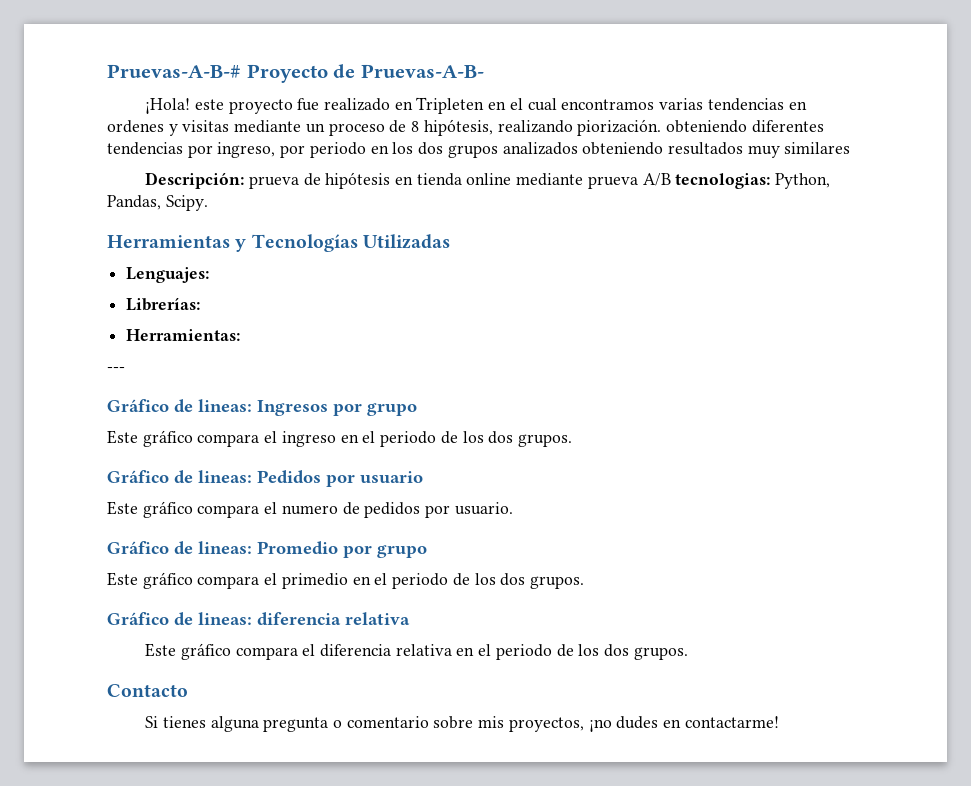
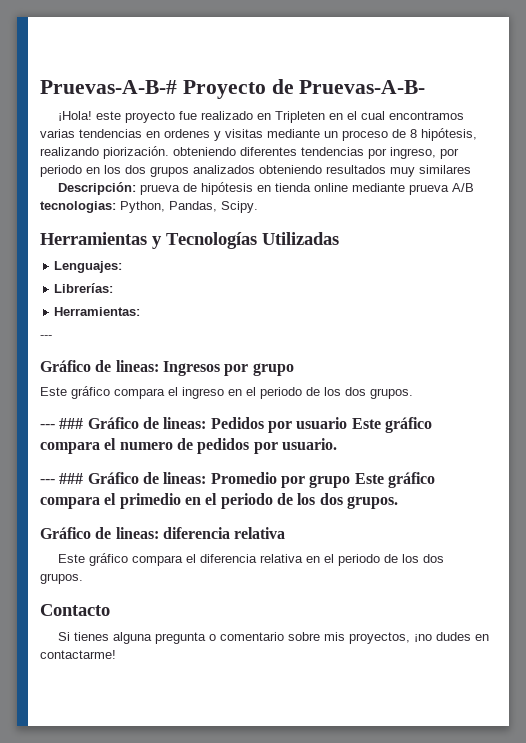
- Gráfico de lineas: Pedidos por usuario
- Este gráfico compara el numero de pedidos por usuario.
+ --- ### Gráfico de lineas: Pedidos por usuario Este gráfico compara el numero de pedidos por usuario.
- Gráfico de lineas: Promedio por grupo
- Este gráfico compara el primedio en el periodo de los dos grupos.
+ --- ### Gráfico de lineas: Promedio por grupo Este gráfico compara el primedio en el periodo de los dos grupos.

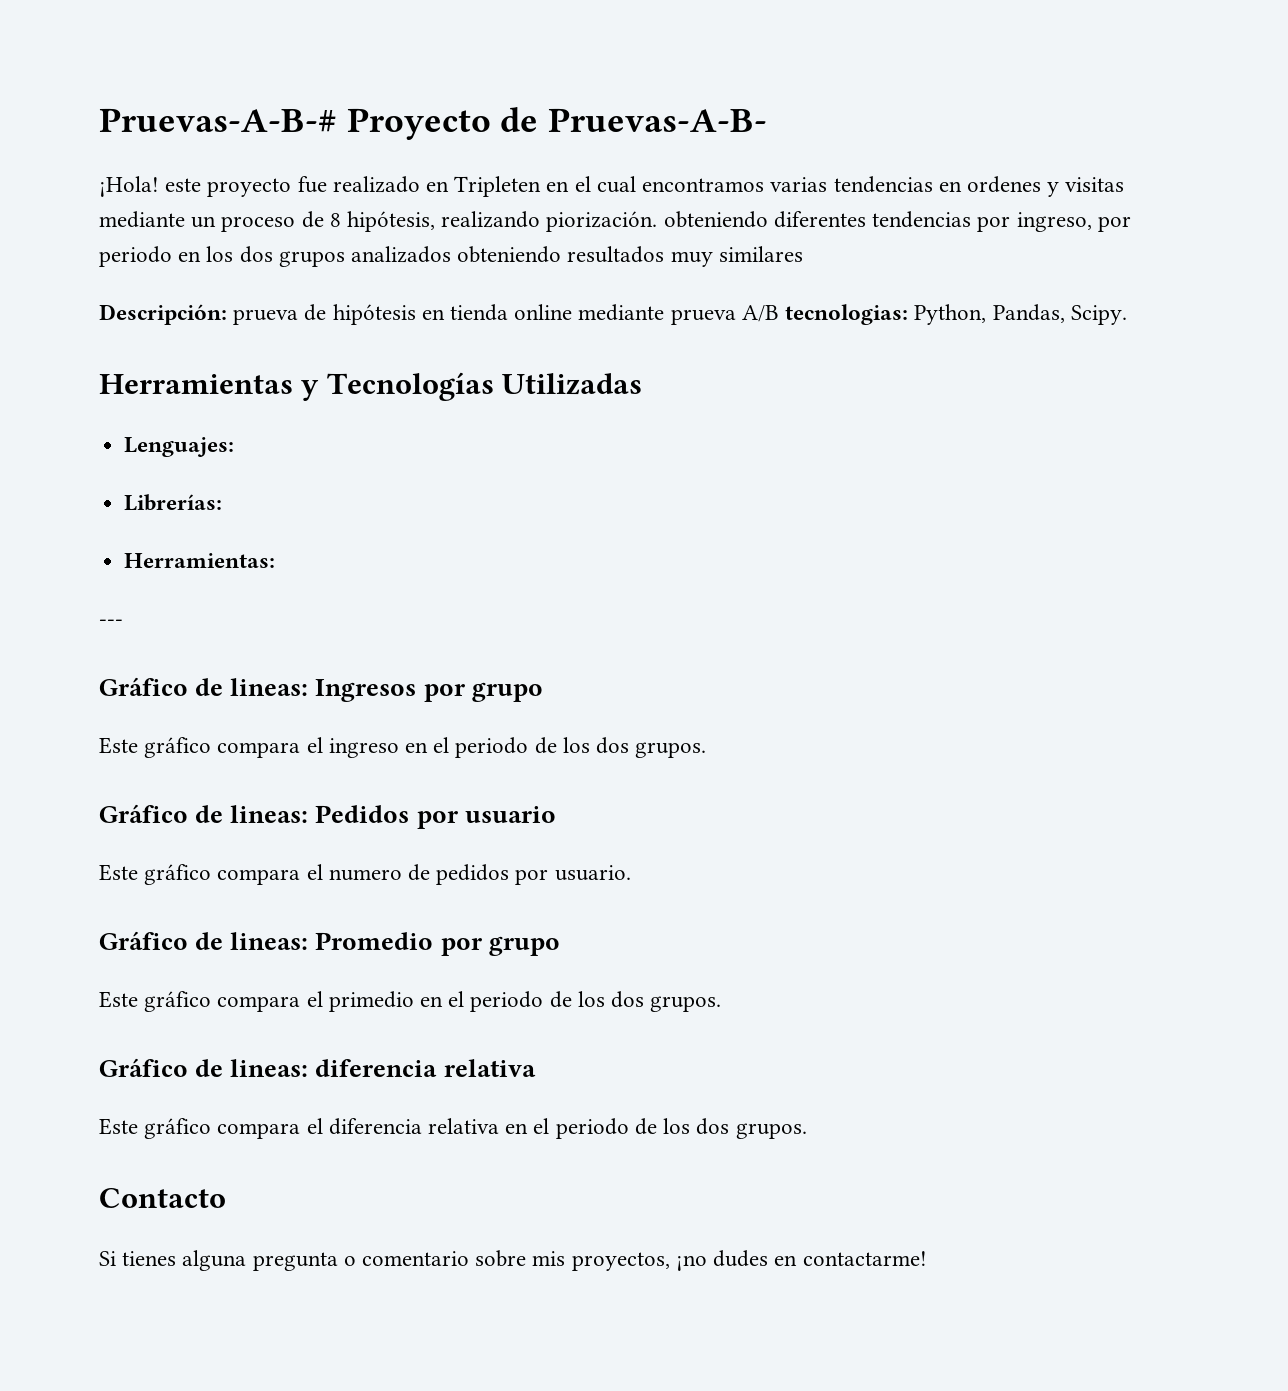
- --- ### Gráfico de lineas: Pedidos por usuario Este gráfico compara el numero de pedidos por usuario.
+ Gráfico de lineas: Pedidos por usuario
+ Este gráfico compara el numero de pedidos por usuario.
- --- ### Gráfico de lineas: Promedio por grupo Este gráfico compara el primedio en el periodo de los dos grupos.
+ Gráfico de lineas: Promedio por grupo
+ Este gráfico compara el primedio en el periodo de los dos grupos.

